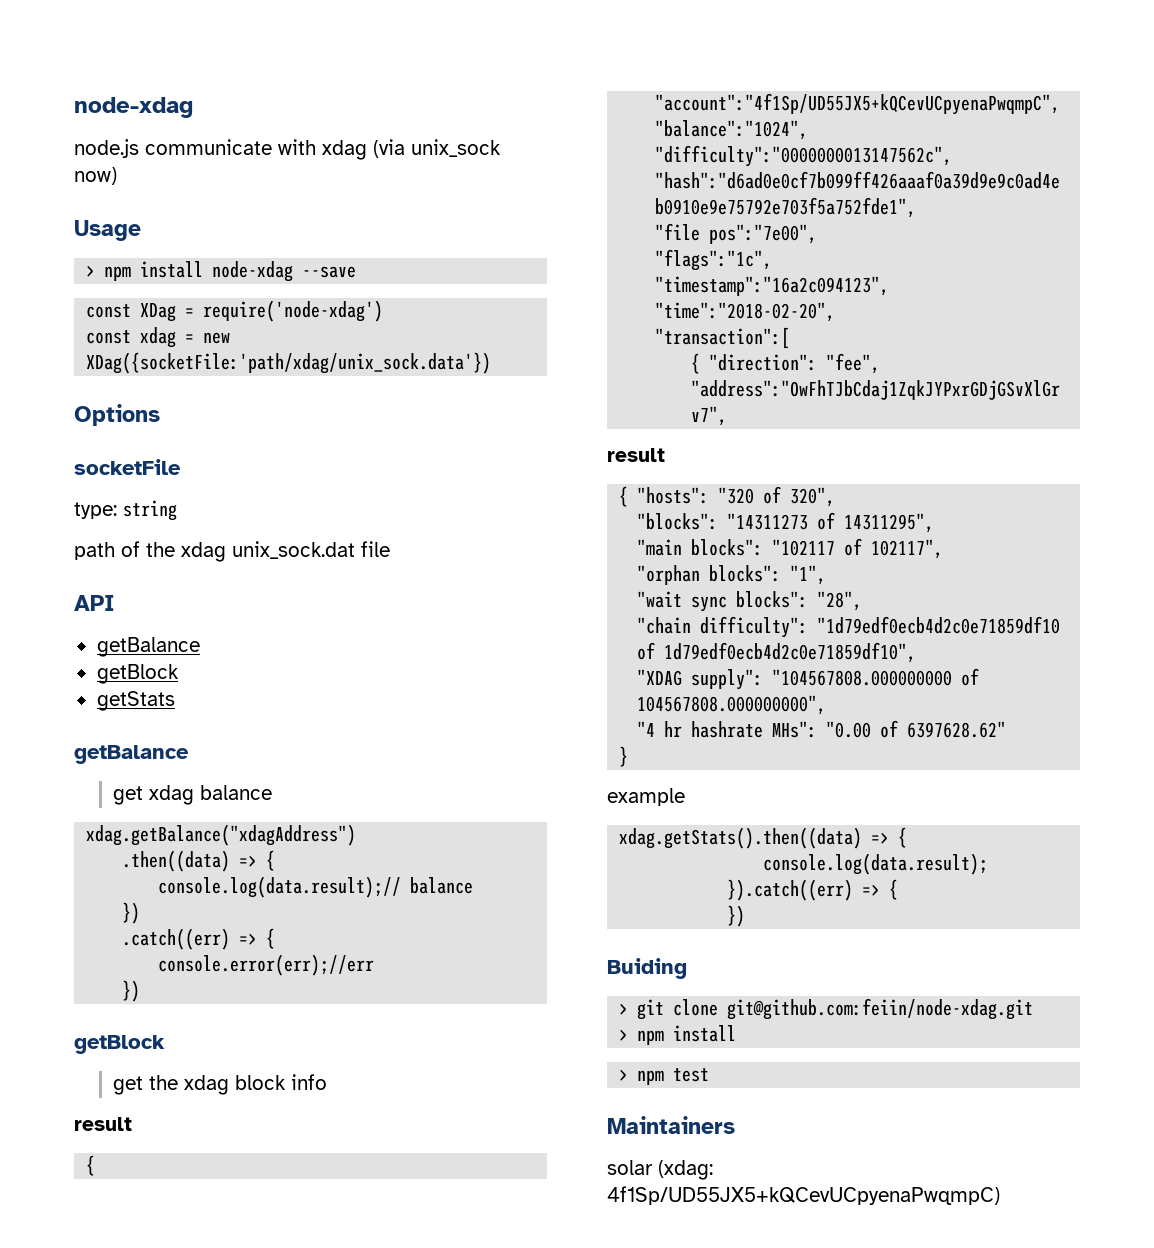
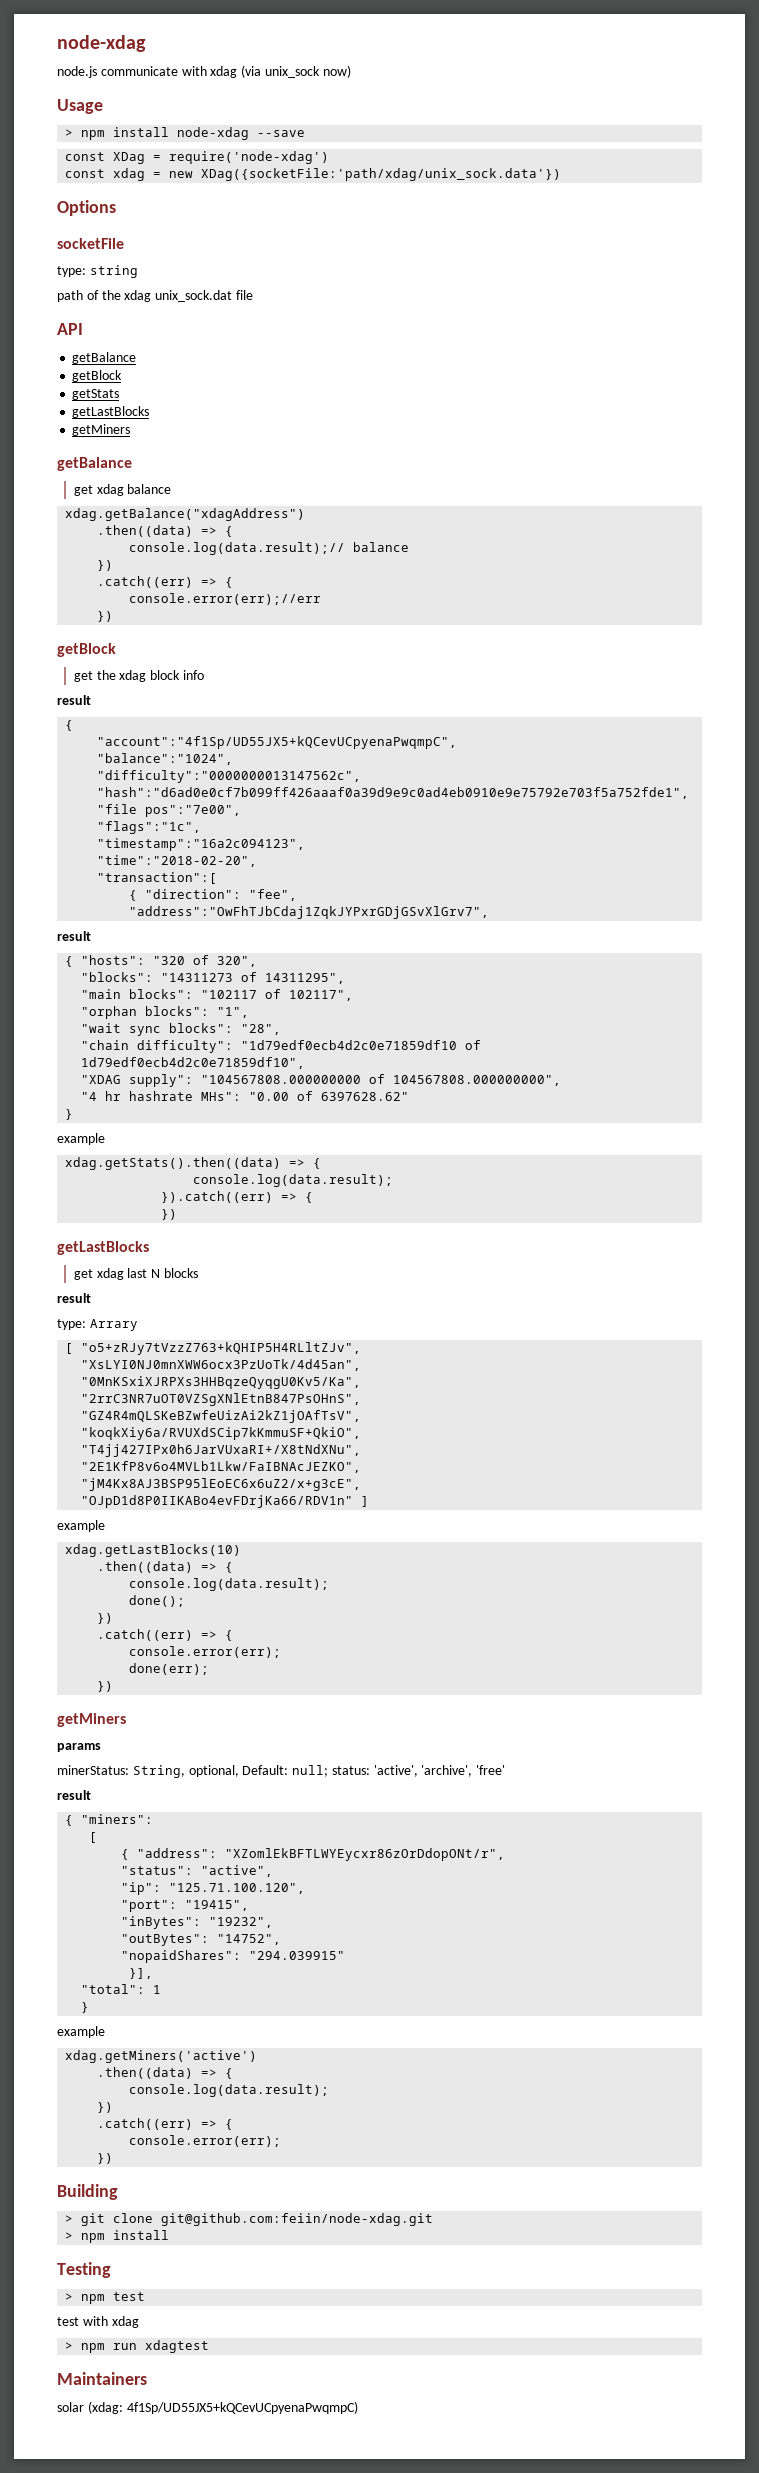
  getStats
+ getLastBlocks
+ getMiners
  }).catch((err) => {
  })
- Buiding
+ getLastBlocks
+ get xdag last N blocks
+ result
+ type: Arrary
+ [ "o5+zRJy7tVzzZ763+kQHIP5H4RLltZJv",
+ "XsLYI0NJ0mnXWW6ocx3PzUoTk/4d45an",
+ "0MnKSxiXJRPXs3HHBqzeQyqgU0Kv5/Ka",
+ "2rrC3NR7uOT0VZSgXNlEtnB847PsOHnS",
+ "GZ4R4mQLSKeBZwfeUizAi2kZ1jOAfTsV",
+ "koqkXiy6a/RVUXdSCip7kKmmuSF+QkiO",
+ "T4jj427IPx0h6JarVUxaRI+/X8tNdXNu",
+ "2E1KfP8v6o4MVLb1Lkw/FaIBNAcJEZKO",
+ "jM4Kx8AJ3BSP95lEoEC6x6uZ2/x+g3cE",
+ "OJpD1d8P0IIKABo4evFDrjKa66/RDV1n" ]
+ example
+ xdag.getLastBlocks(10)
+ .then((data) => {
+ console.log(data.result);
+ done();
+ })
+ .catch((err) => {
+ console.error(err);
+ done(err);
+ })
+ getMiners
+ params
+ minerStatus: String, optional, Default: null; status: 'active', 'archive', 'free'
+ result
+ { "miners":
+ [
+ { "address": "XZomlEkBFTLWYEycxr86zOrDdopONt/r",
+ "status": "active",
+ "ip": "125.71.100.120",
+ "port": "19415",
+ "inBytes": "19232",
+ "outBytes": "14752",
+ "nopaidShares": "294.039915"
+ }],
+ "total": 1
+ }
+ example
+ xdag.getMiners('active')
+ .then((data) => {
+ console.log(data.result);
+ })
+ .catch((err) => {
+ console.error(err);
+ })
+ Building
+ Testing
+ test with xdag
+ > npm run xdagtest

